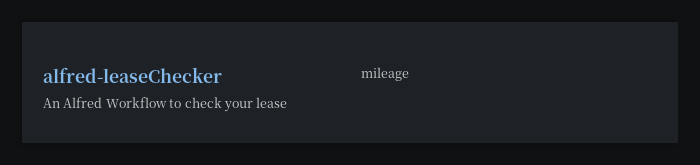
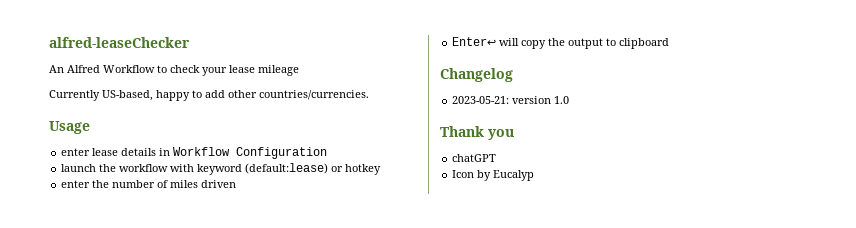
+ Currently US-based, happy to add other countries/currencies.
+ Usage
+ enter lease details in Workflow Configuration
+ launch the workflow with keyword (default:lease) or hotkey
+ enter the number of miles driven
+ Enter↩ will copy the output to clipboard
+ Changelog
+ 2023-05-21: version 1.0
+ Thank you
+ chatGPT
+ Icon by Eucalyp

